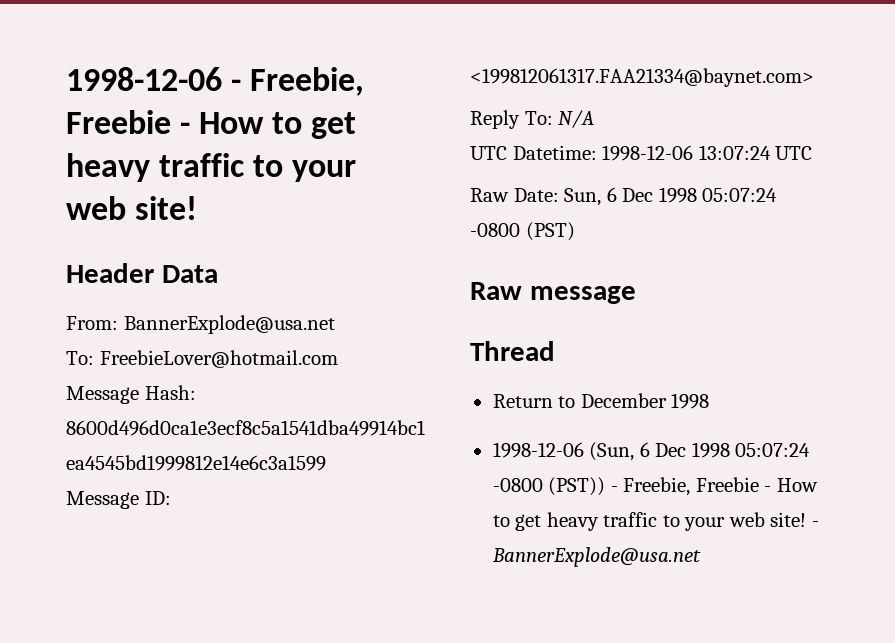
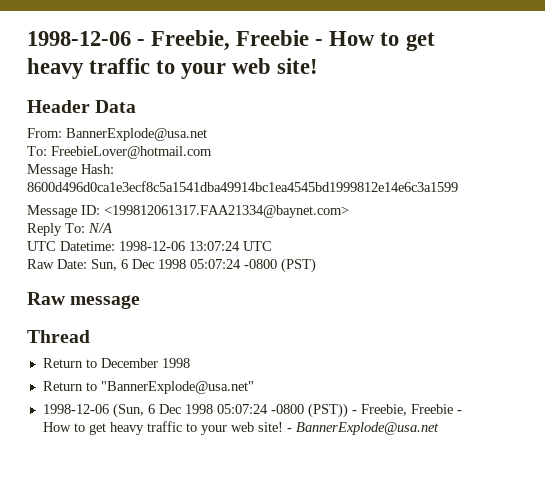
+ Return to "BannerExplode@usa.net"

